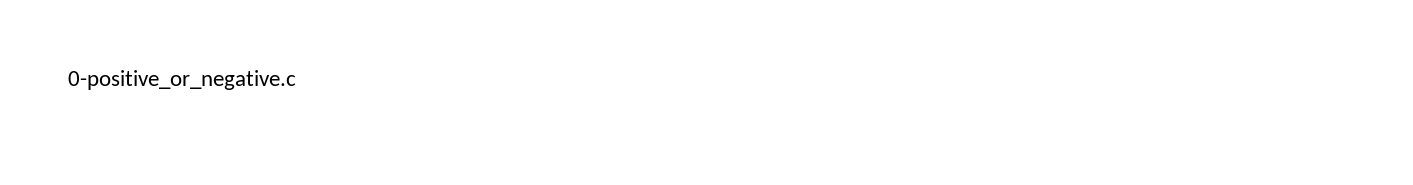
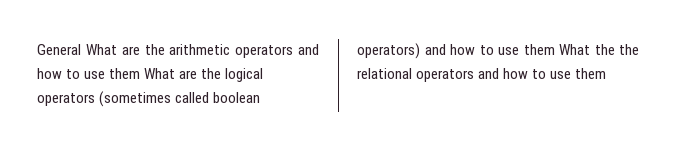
- 0-positive_or_negative.c
+ General What are the arithmetic operators and how to use them What are the logical operators (sometimes called boolean operators) and how to use them What the the relational operators and how to use them

